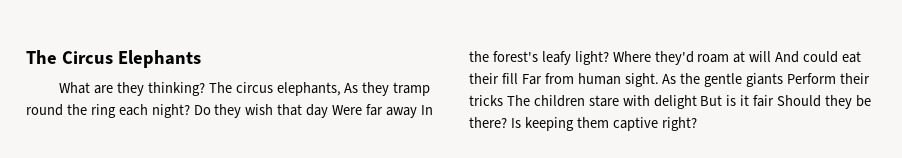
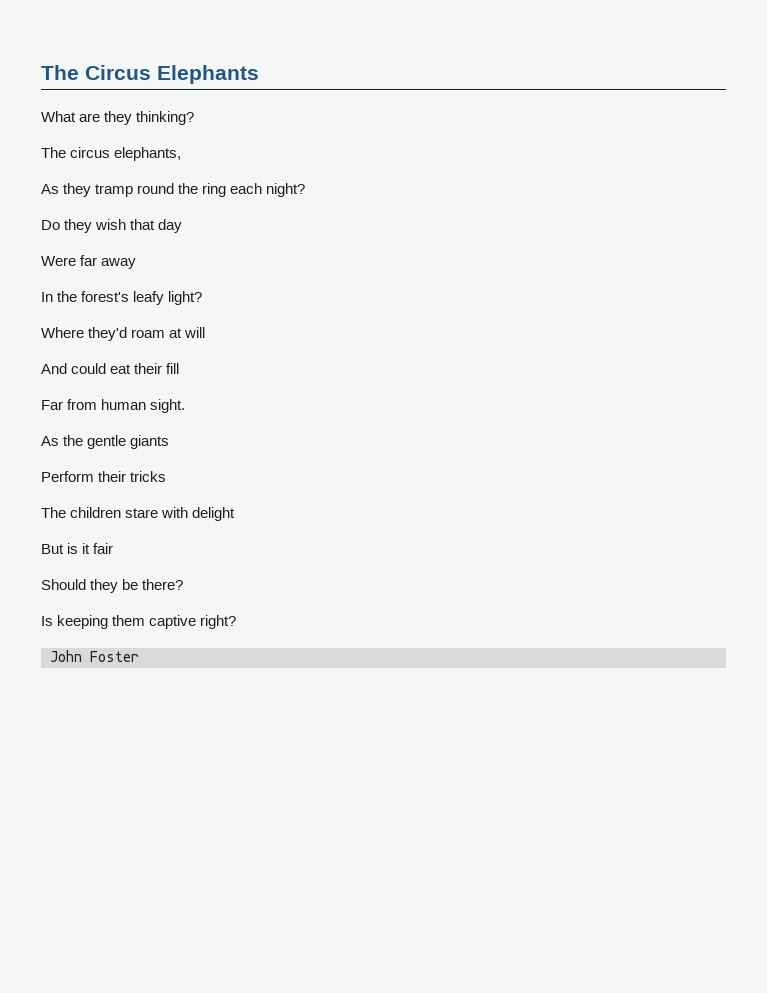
- What are they thinking? The circus elephants, As they tramp round the ring each night? Do they wish that day Were far away In the forest's leafy light? Where they'd roam at will And could eat their fill Far from human sight. As the gentle giants Perform their tricks The children stare with delight But is it fair Should they be there? Is keeping them captive right?
+ What are they thinking?
+ The circus elephants,
+ As they tramp round the ring each night?
+ Do they wish that day
+ Were far away
+ In the forest's leafy light?
+ Where they'd roam at will
+ And could eat their fill
+ Far from human sight.
+ As the gentle giants
+ Perform their tricks
+ The children stare with delight
+ But is it fair
+ Should they be there?
+ Is keeping them captive right?
+ John Foster

